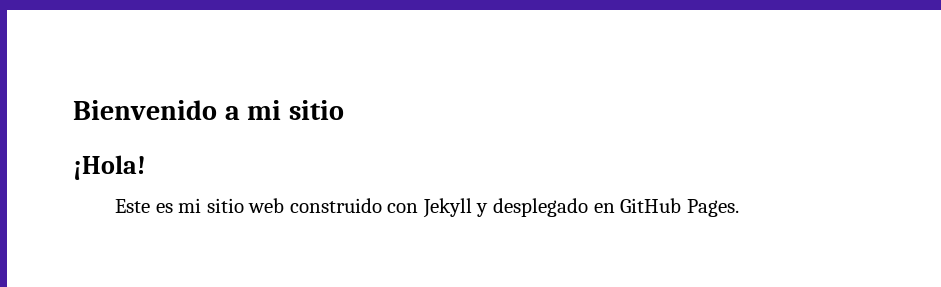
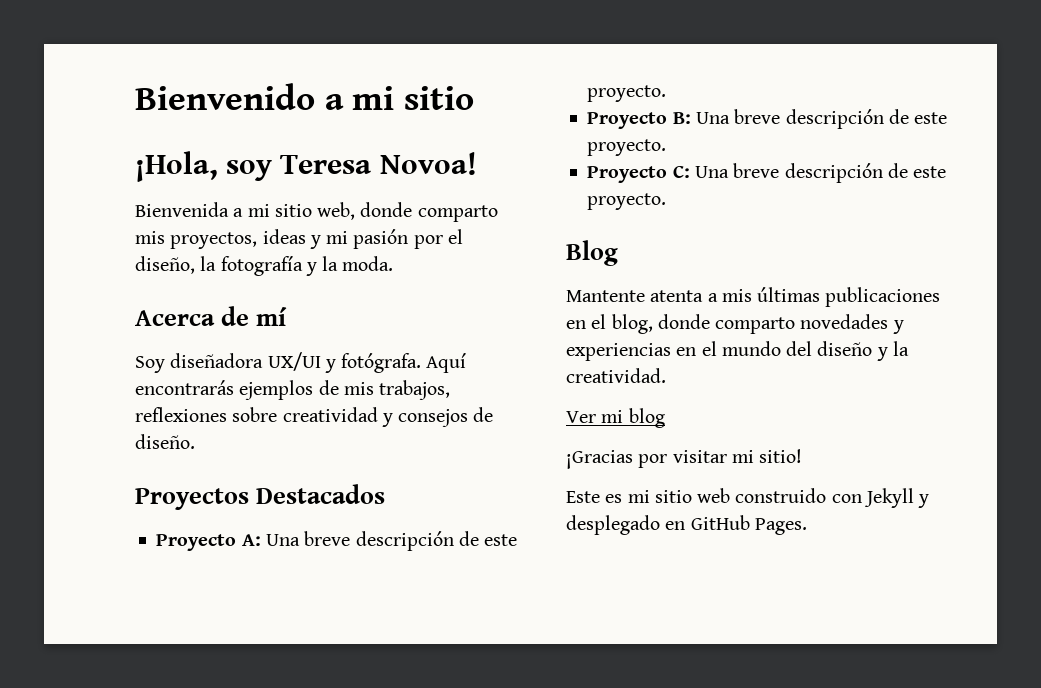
- ¡Hola!
+ ¡Hola, soy Teresa Novoa!
+ Bienvenida a mi sitio web, donde comparto mis proyectos, ideas y mi pasión por el diseño, la fotografía y la moda.
+ Acerca de mí
+ Soy diseñadora UX/UI y fotógrafa. Aquí encontrarás ejemplos de mis trabajos, reflexiones sobre creatividad y consejos de diseño.
+ Proyectos Destacados
+ Proyecto A: Una breve descripción de este proyecto.
+ Proyecto B: Una breve descripción de este proyecto.
+ Proyecto C: Una breve descripción de este proyecto.
+ Blog
+ Mantente atenta a mis últimas publicaciones en el blog, donde comparto novedades y experiencias en el mundo del diseño y la creatividad.
+ Ver mi blog
+ ¡Gracias por visitar mi sitio!

